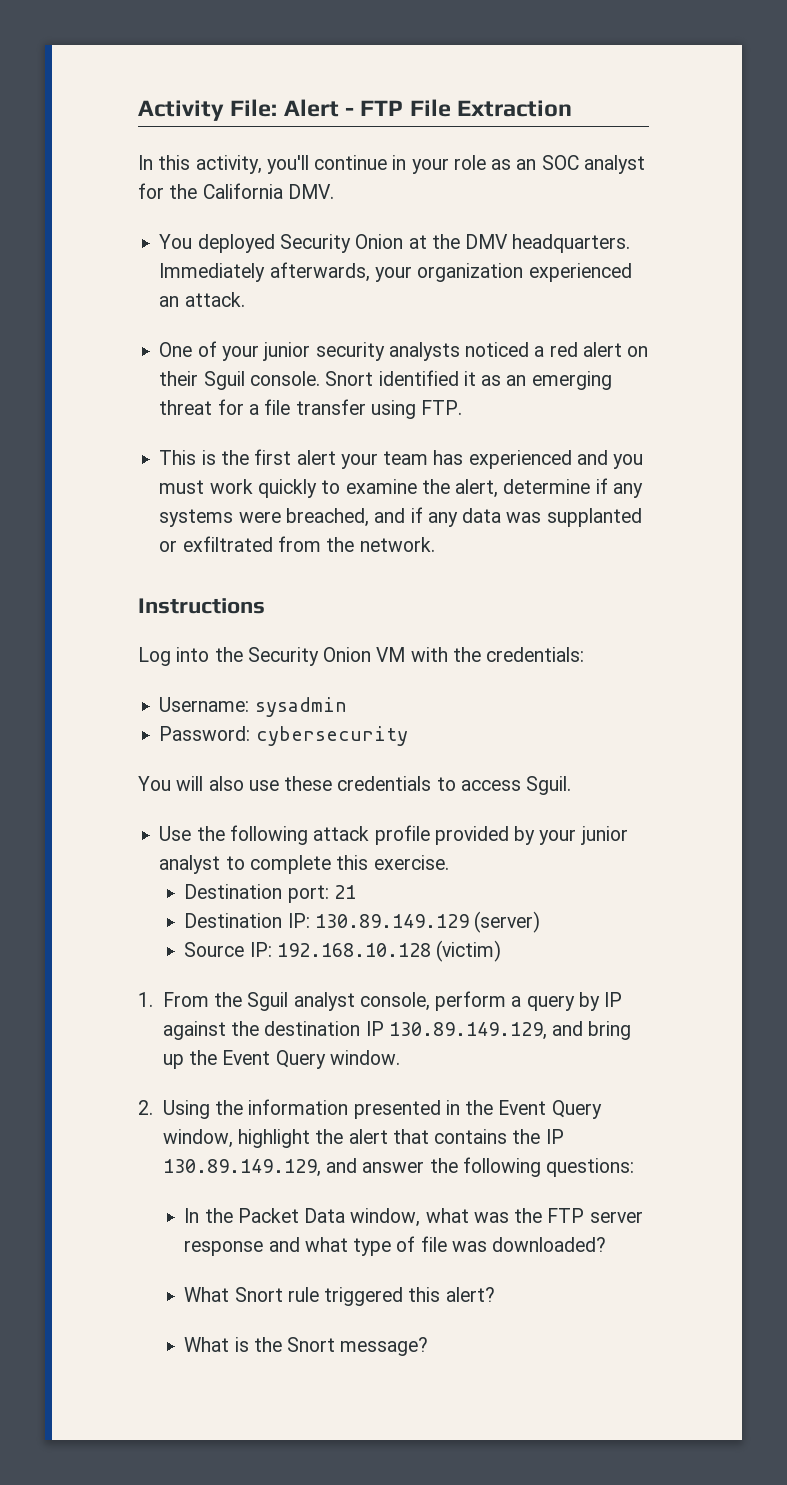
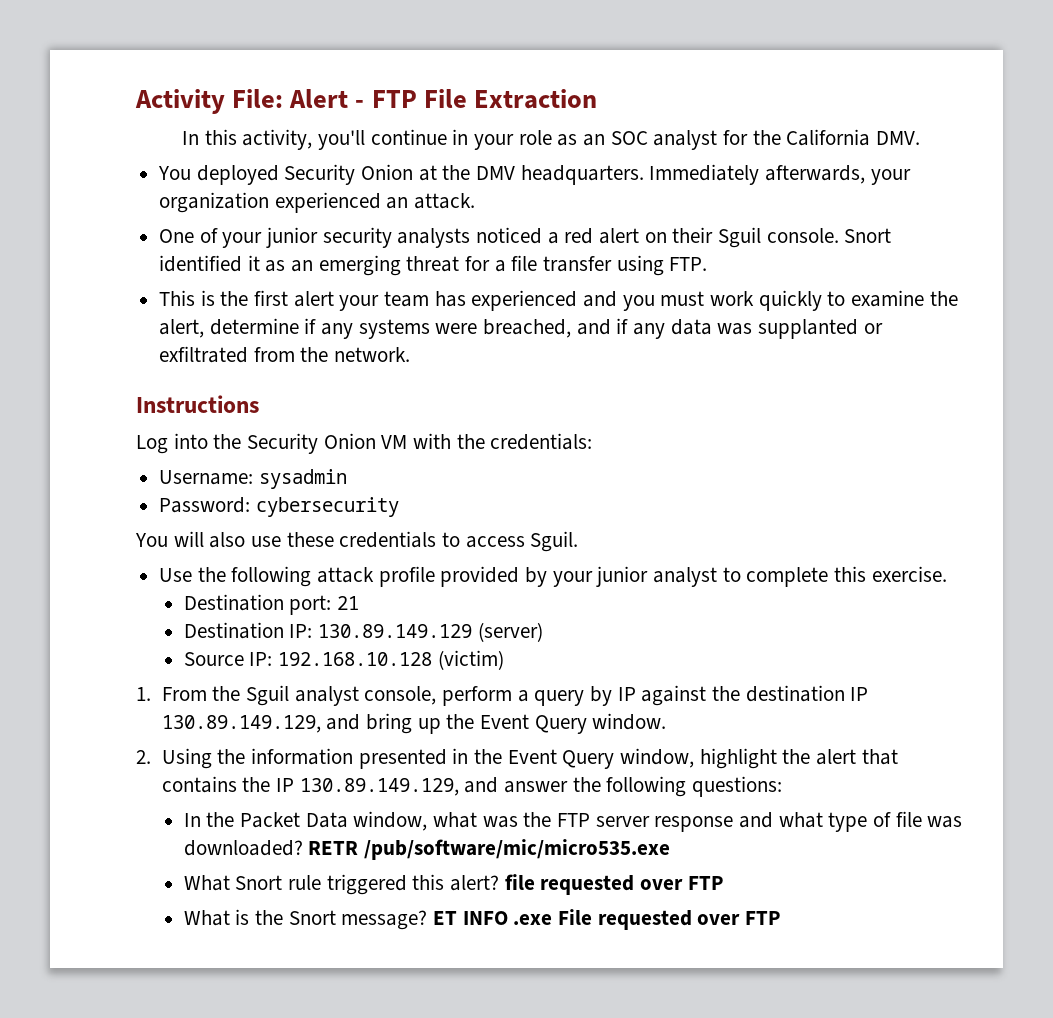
+ RETR /pub/software/mic/micro535.exe
- What Snort rule triggered this alert?
+ What Snort rule triggered this alert? file requested over FTP
+ ET INFO .exe File requested over FTP

